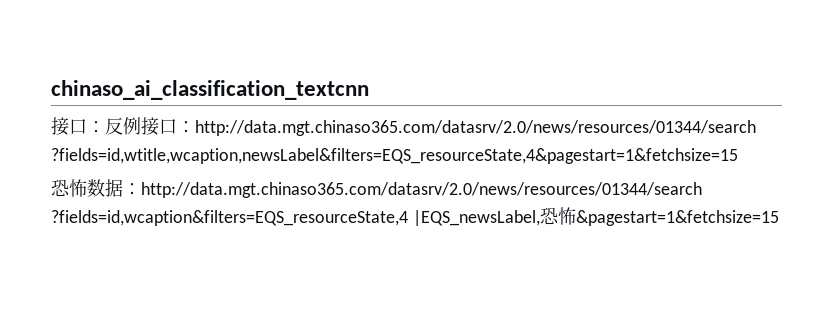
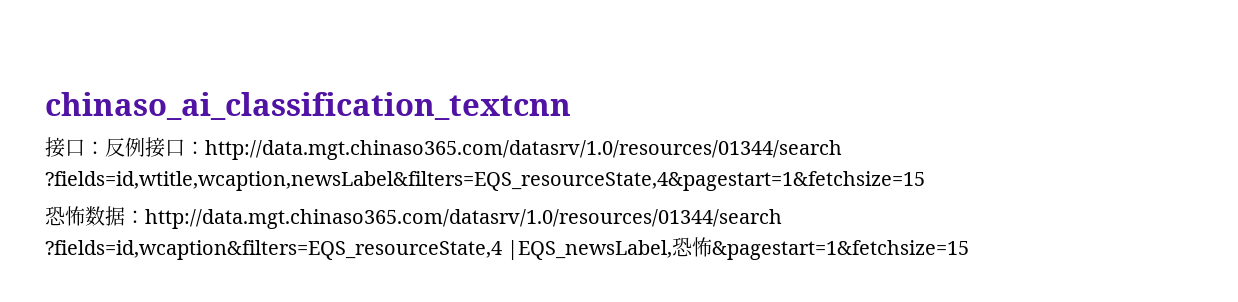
- 接口：反例接口：http://data.mgt.chinaso365.com/datasrv/2.0/news/resources/01344/search ?fields=id,wtitle,wcaption,newsLabel&filters=EQS_resourceState,4&pagestart=1&fetchsize=15
+ 接口：反例接口：http://data.mgt.chinaso365.com/datasrv/1.0/resources/01344/search ?fields=id,wtitle,wcaption,newsLabel&filters=EQS_resourceState,4&pagestart=1&fetchsize=15
- 恐怖数据：http://data.mgt.chinaso365.com/datasrv/2.0/news/resources/01344/search ?fields=id,wcaption&filters=EQS_resourceState,4 |EQS_newsLabel,恐怖&pagestart=1&fetchsize=15
+ 恐怖数据：http://data.mgt.chinaso365.com/datasrv/1.0/resources/01344/search ?fields=id,wcaption&filters=EQS_resourceState,4 |EQS_newsLabel,恐怖&pagestart=1&fetchsize=15

